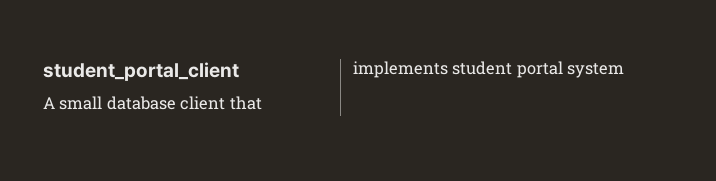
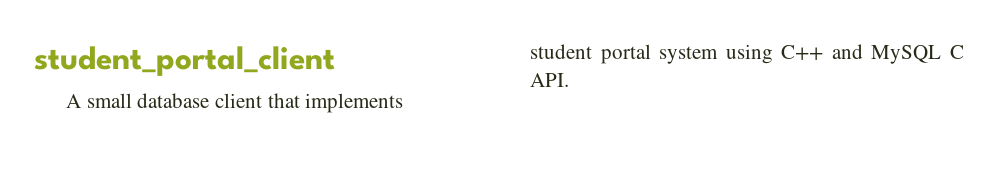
- A small database client that implements student portal system
+ A small database client that implements student portal system using C++ and MySQL C API.

